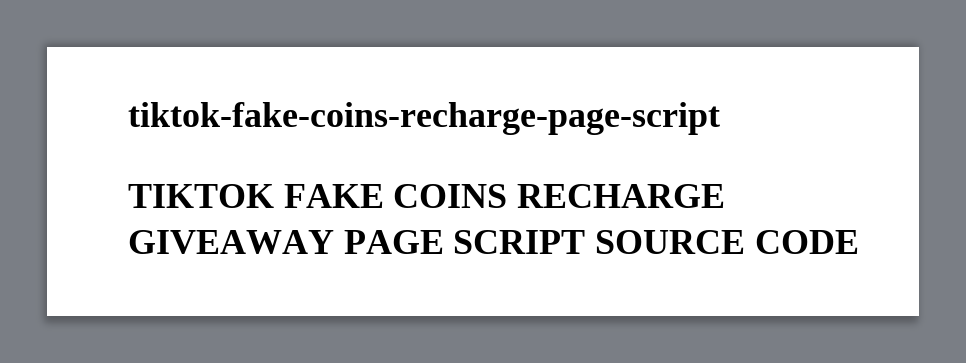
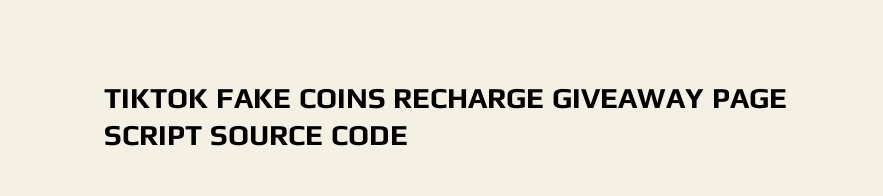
- tiktok-fake-coins-recharge-page-script

